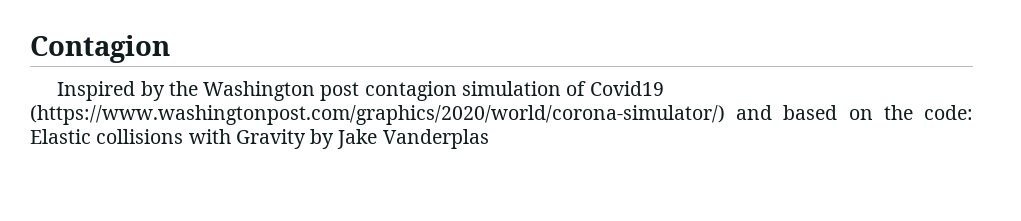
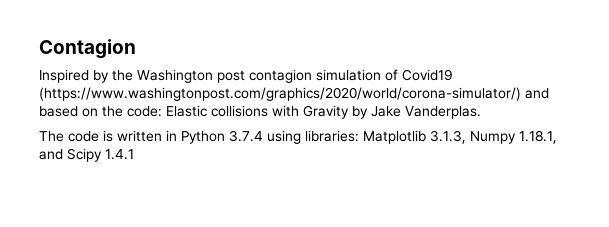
- Inspired by the Washington post contagion simulation of Covid19 (https://www.washingtonpost.com/graphics/2020/world/corona-simulator/) and based on the code: Elastic collisions with Gravity by Jake Vanderplas
+ Inspired by the Washington post contagion simulation of Covid19 (https://www.washingtonpost.com/graphics/2020/world/corona-simulator/) and based on the code: Elastic collisions with Gravity by Jake Vanderplas.
+ The code is written in Python 3.7.4 using libraries: Matplotlib 3.1.3, Numpy 1.18.1, and Scipy 1.4.1

